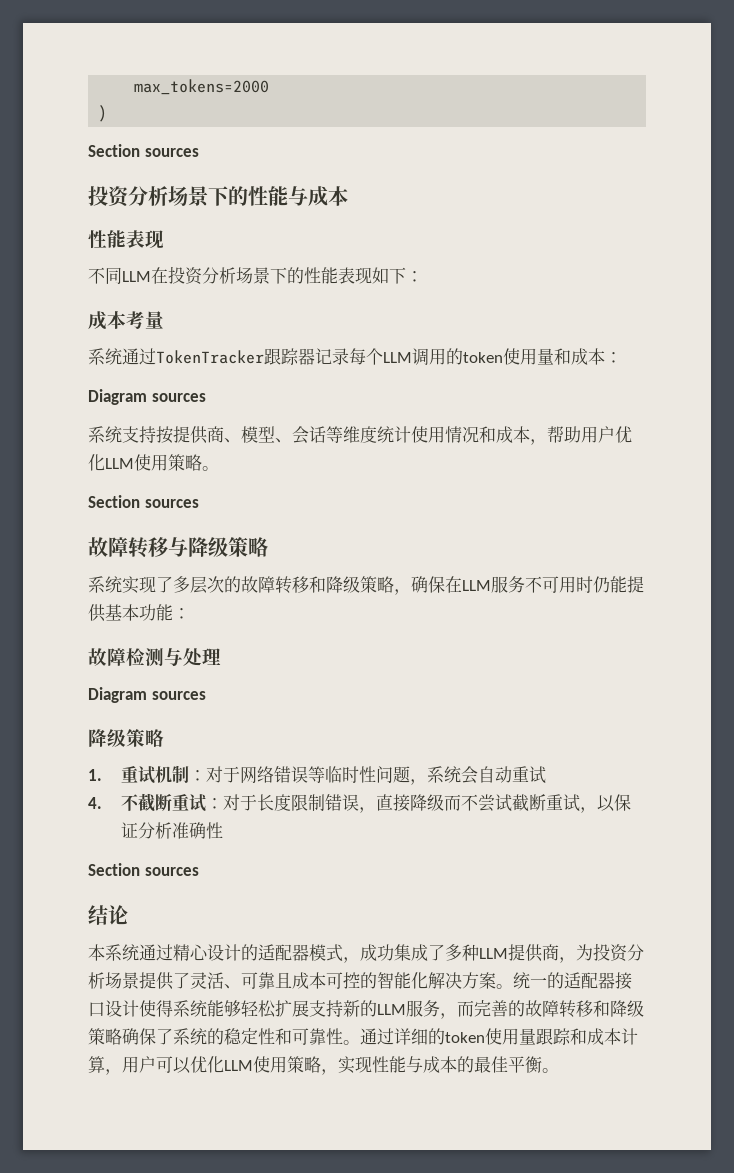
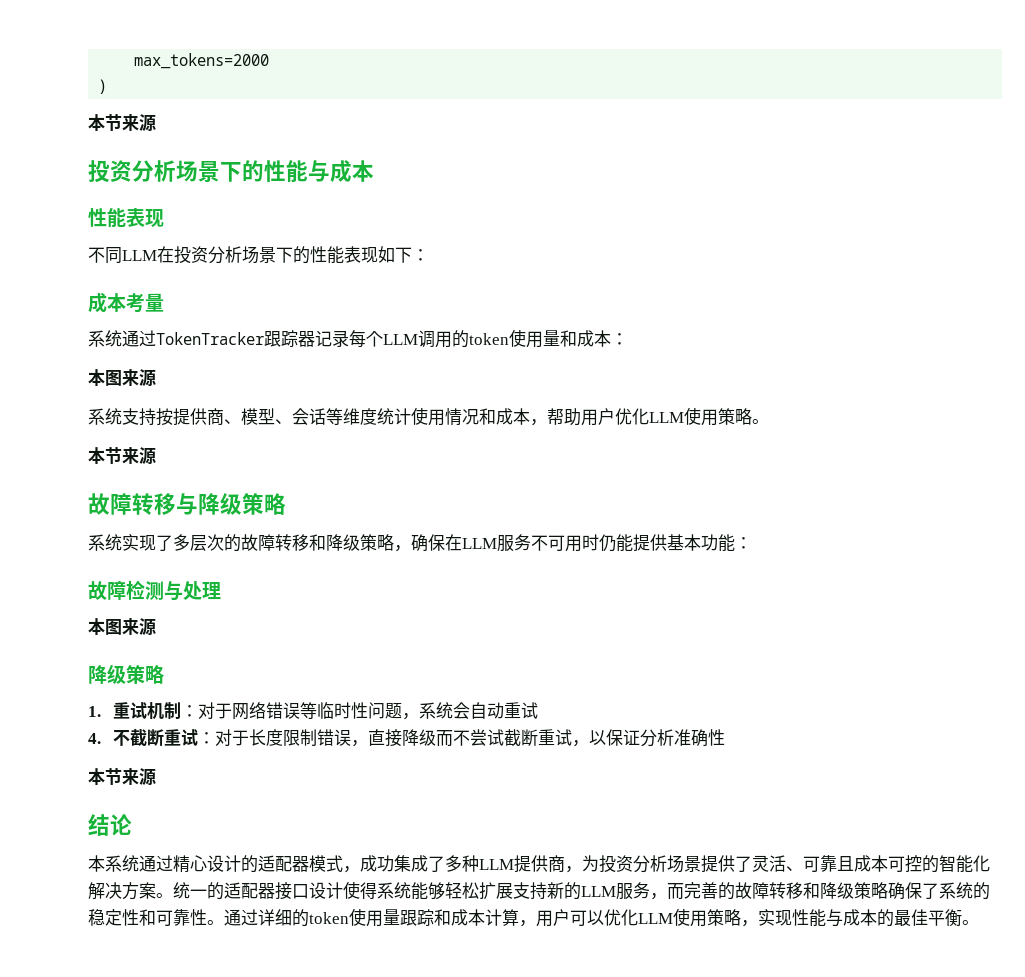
  )
- Section sources
+ 本节来源
  系统通过TokenTracker跟踪器记录每个LLM调用的token使用量和成本：
- Diagram sources
+ 本图来源
  系统支持按提供商、模型、会话等维度统计使用情况和成本，帮助用户优化LLM使用策略。
- Section sources
+ 本节来源
  故障检测与处理
- Diagram sources
+ 本图来源
  4.不截断重试：对于长度限制错误，直接降级而不尝试截断重试，以保证分析准确性
- Section sources
+ 本节来源

